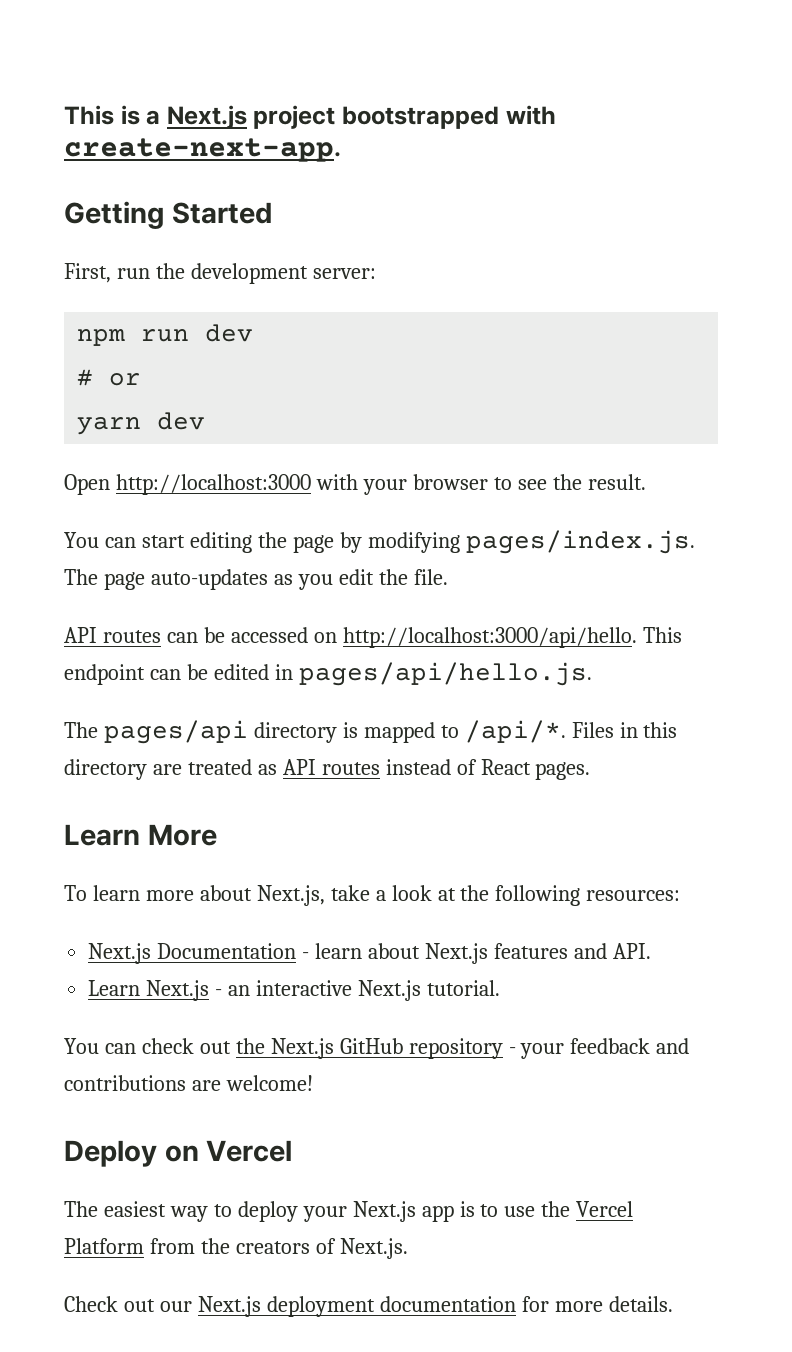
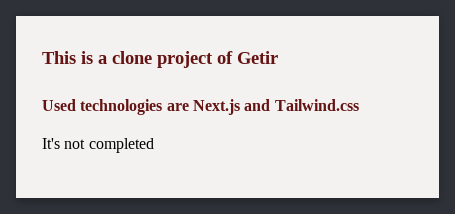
- This is a Next.js project bootstrapped with create-next-app.
- Getting Started
- First, run the development server:
- npm run dev
- # or
- yarn dev
- Open http://localhost:3000 with your browser to see the result.
- You can start editing the page by modifying pages/index.js. The page auto-updates as you edit the file.
- API routes can be accessed on http://localhost:3000/api/hello. This endpoint can be edited in pages/api/hello.js.
- The pages/api directory is mapped to /api/*. Files in this directory are treated as API routes instead of React pages.
- Learn More
- To learn more about Next.js, take a look at the following resources:
- Next.js Documentation - learn about Next.js features and API.
- Learn Next.js - an interactive Next.js tutorial.
- You can check out the Next.js GitHub repository - your feedback and contributions are welcome!
- Deploy on Vercel
- The easiest way to deploy your Next.js app is to use the Vercel Platform from the creators of Next.js.
- Check out our Next.js deployment documentation for more details.
+ This is a clone project of Getir
+ Used technologies are Next.js and Tailwind.css
+ It's not completed

